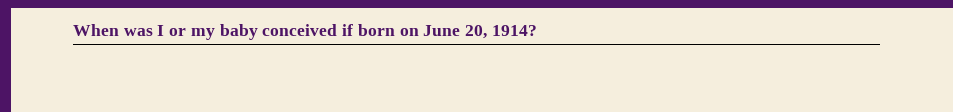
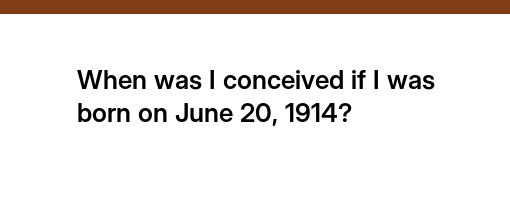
- When was I or my baby conceived if born on June 20, 1914?
+ When was I conceived if I was born on June 20, 1914?

